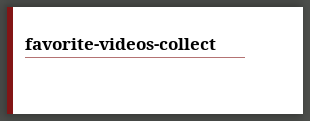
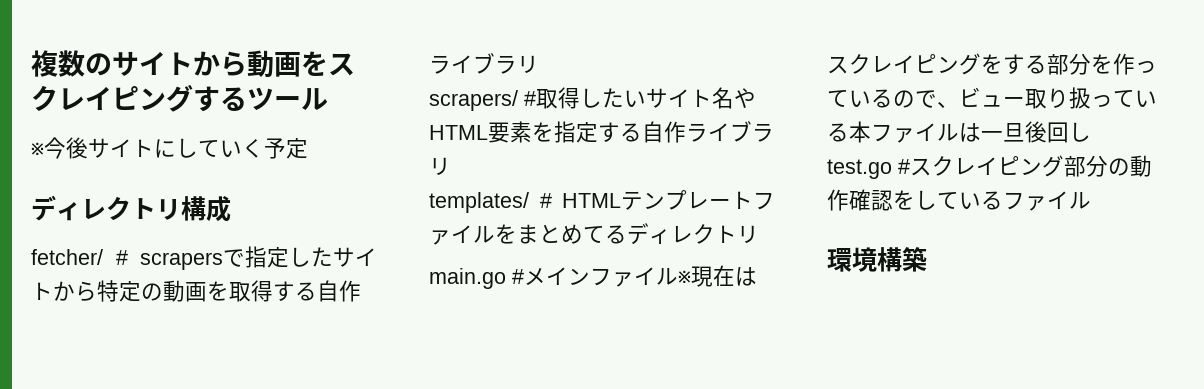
- favorite-videos-collect
+ 複数のサイトから動画をスクレイピングするツール
+ ※今後サイトにしていく予定
+ ディレクトリ構成
+ fetcher/ # scrapersで指定したサイトから特定の動画を取得する自作ライブラリ
+ scrapers/ #取得したいサイト名やHTML要素を指定する自作ライブラリ
+ templates/ # HTMLテンプレートファイルをまとめてるディレクトリ
+ main.go #メインファイル※現在はスクレイピングをする部分を作っているので、ビュー取り扱っている本ファイルは一旦後回し
+ test.go #スクレイピング部分の動作確認をしているファイル
+ 環境構築

